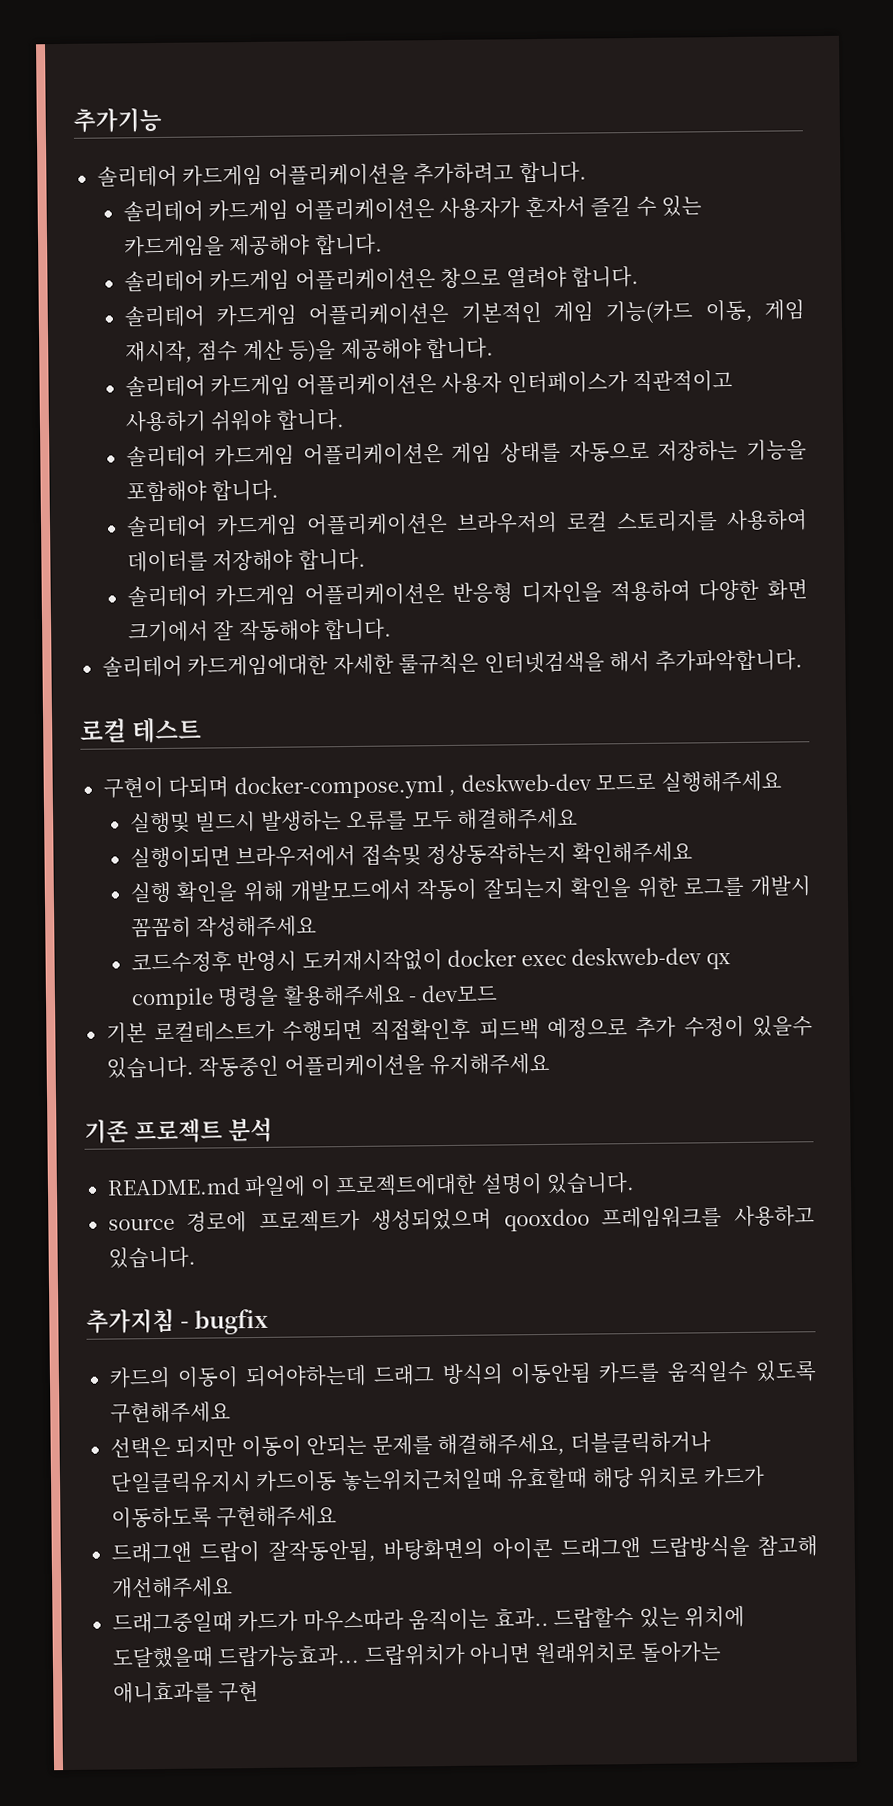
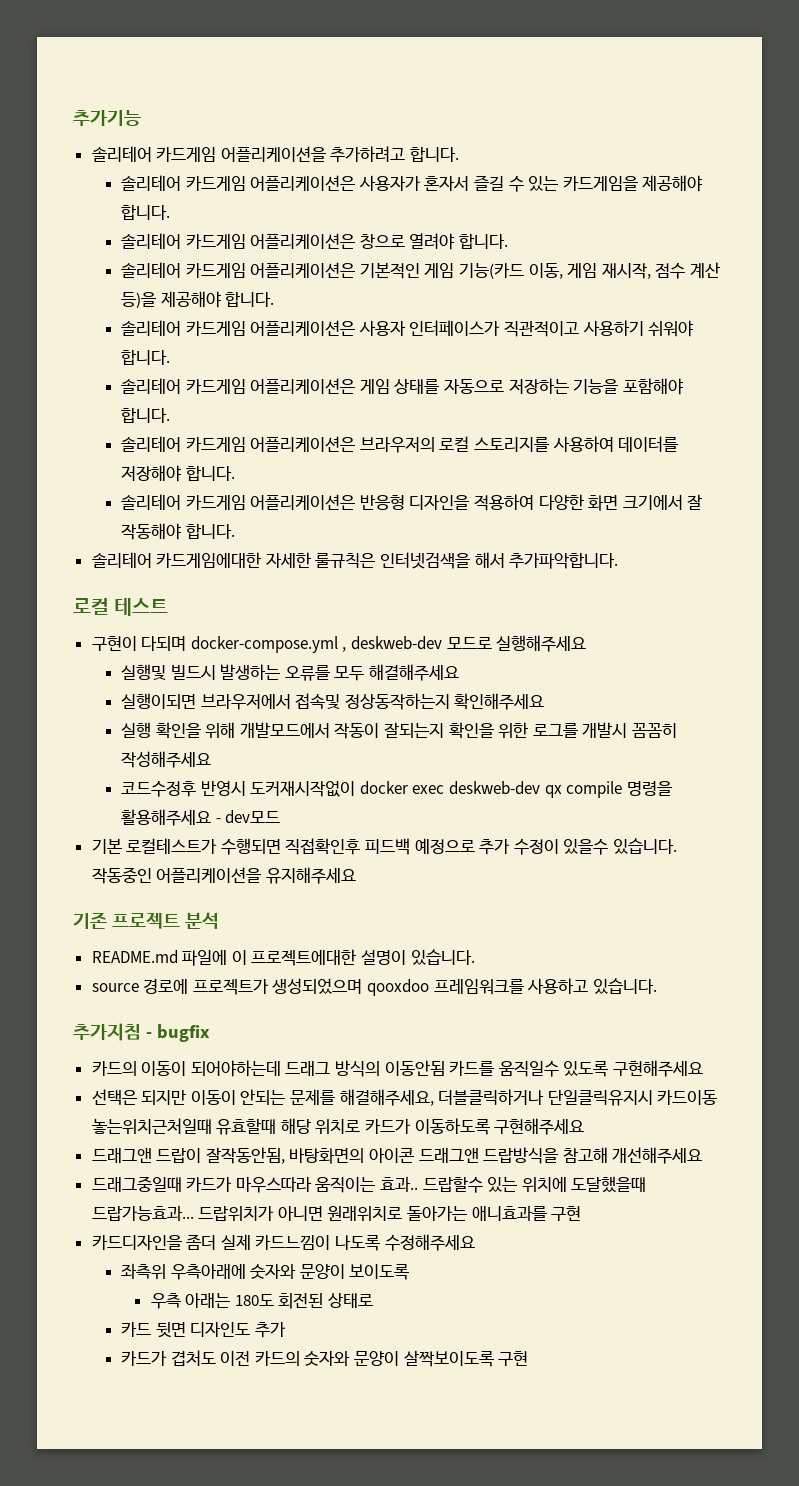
+ 카드디자인을 좀더 실제 카드느낌이 나도록 수정해주세요
+ 좌측위 우측아래에 숫자와 문양이 보이도록
+ 우측 아래는 180도 회전된 상태로
+ 카드 뒷면 디자인도 추가
+ 카드가 겹처도 이전 카드의 숫자와 문양이 살짝보이도록 구현

